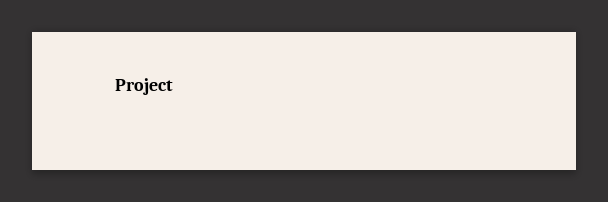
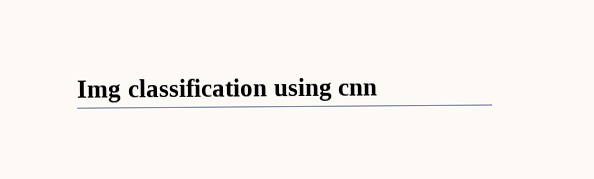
- Project
+ Img classification using cnn

